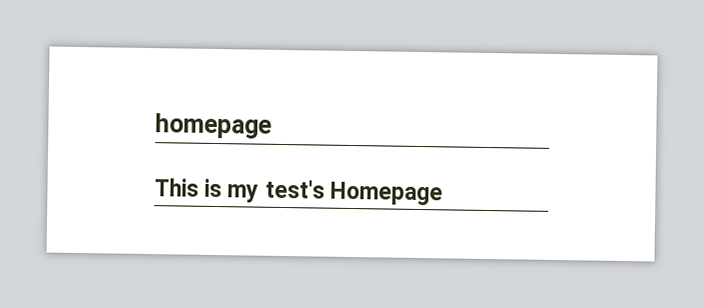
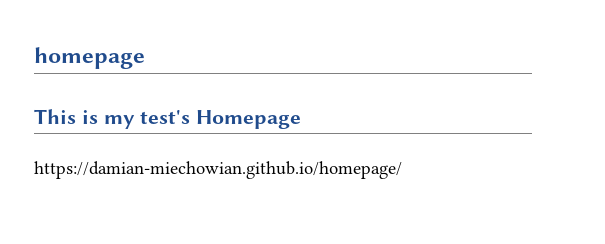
+ https://damian-miechowian.github.io/homepage/

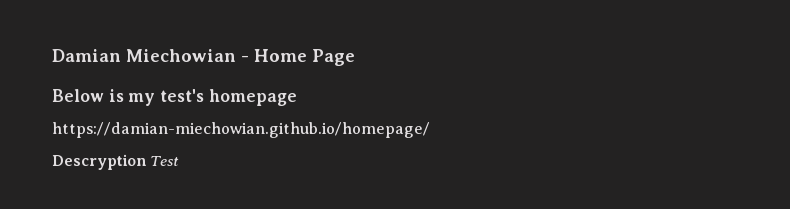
- homepage
- This is my test's Homepage
+ Damian Miechowian - Home Page
+ Below is my test's homepage
+ Descryption Test

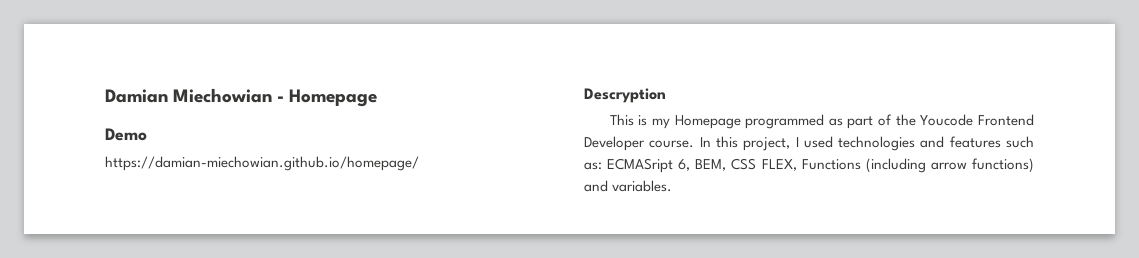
- Damian Miechowian - Home Page
- Below is my test's homepage
+ Damian Miechowian - Homepage
+ Demo
  https://damian-miechowian.github.io/homepage/
- Descryption Test
+ Descryption
+ This is my Homepage programmed as part of the Youcode Frontend Developer course. In this project, I used technologies and features such as: ECMASript 6, BEM, CSS FLEX, Functions (including arrow functions) and variables.

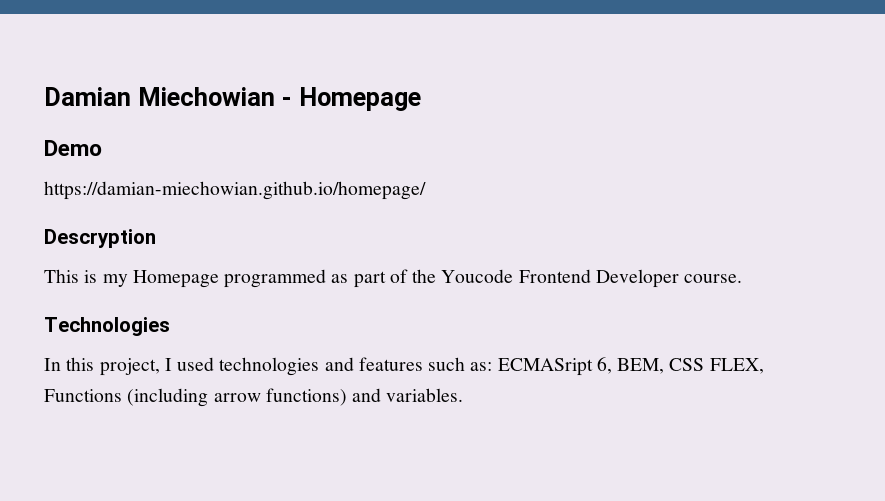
- This is my Homepage programmed as part of the Youcode Frontend Developer course. In this project, I used technologies and features such as: ECMASript 6, BEM, CSS FLEX, Functions (including arrow functions) and variables.
+ This is my Homepage programmed as part of the Youcode Frontend Developer course.
+ Technologies
+ In this project, I used technologies and features such as: ECMASript 6, BEM, CSS FLEX, Functions (including arrow functions) and variables.

